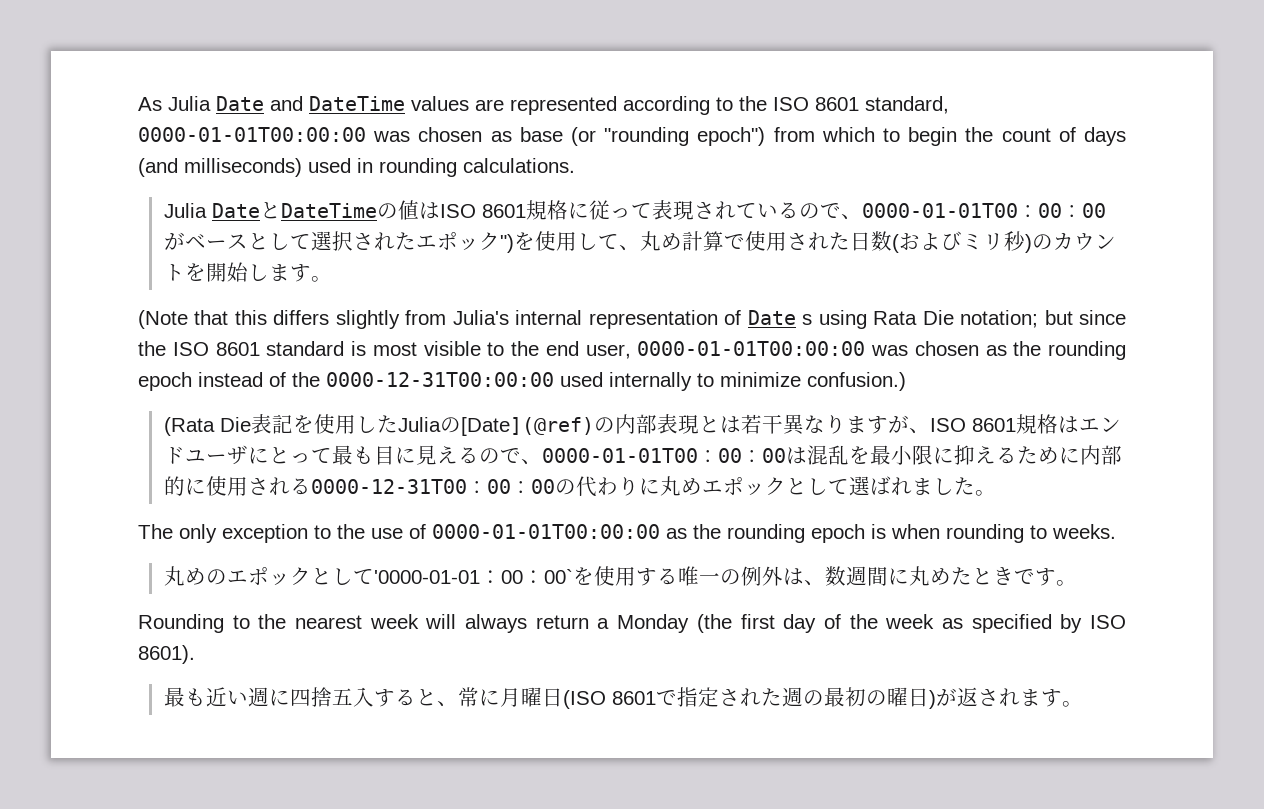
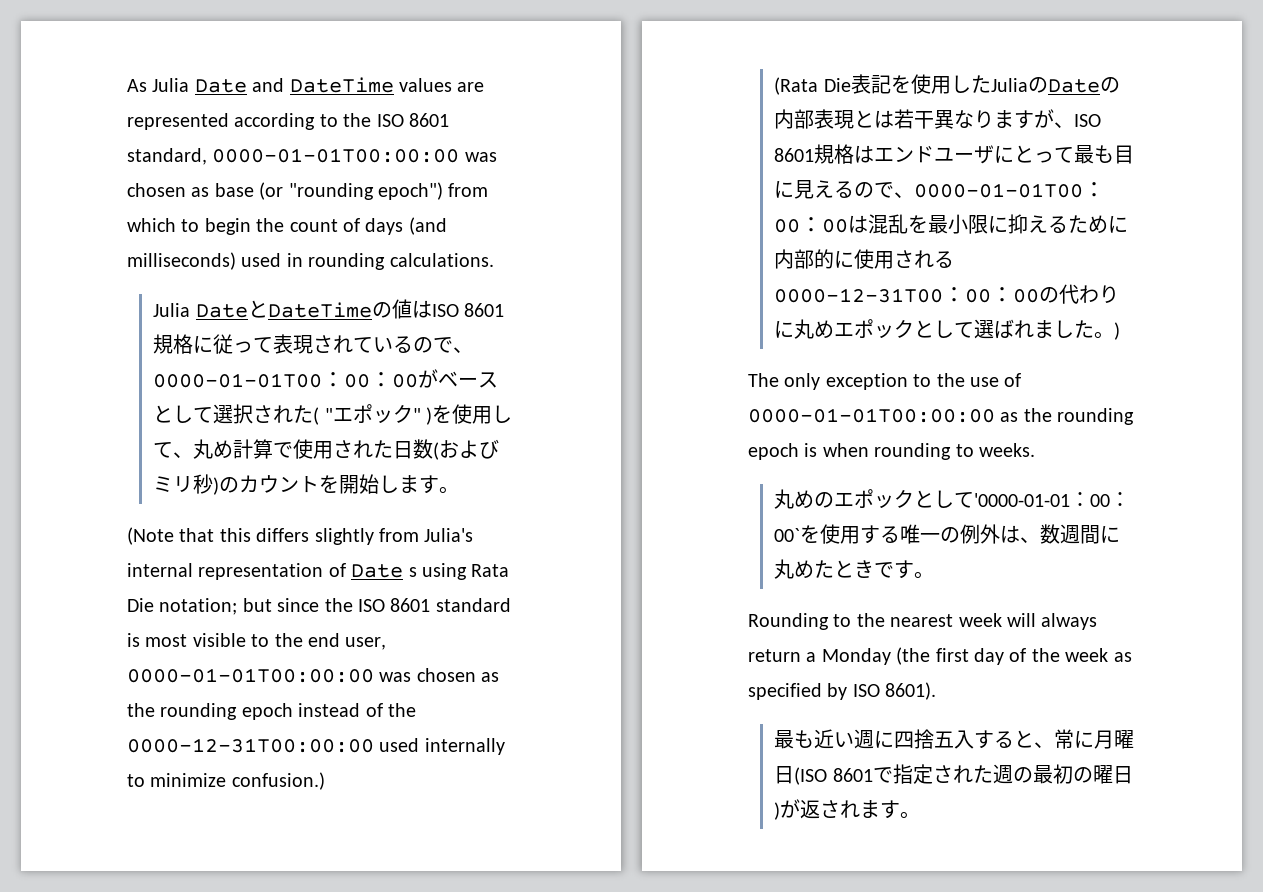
- Julia DateとDateTimeの値はISO 8601規格に従って表現されているので、0000-01-01T00：00：00がベースとして選択されたエポック")を使用して、丸め計算で使用された日数(およびミリ秒)のカウントを開始します。
+ Julia DateとDateTimeの値はISO 8601規格に従って表現されているので、0000-01-01T00：00：00がベースとして選択された( "エポック" )を使用して、丸め計算で使用された日数(およびミリ秒)のカウントを開始します。
- (Rata Die表記を使用したJuliaの[Date](@ref)の内部表現とは若干異なりますが、ISO 8601規格はエンドユーザにとって最も目に見えるので、0000-01-01T00：00：00は混乱を最小限に抑えるために内部的に使用される0000-12-31T00：00：00の代わりに丸めエポックとして選ばれました。
+ (Rata Die表記を使用したJuliaのDateの内部表現とは若干異なりますが、ISO 8601規格はエンドユーザにとって最も目に見えるので、0000-01-01T00：00：00は混乱を最小限に抑えるために内部的に使用される0000-12-31T00：00：00の代わりに丸めエポックとして選ばれました。)

